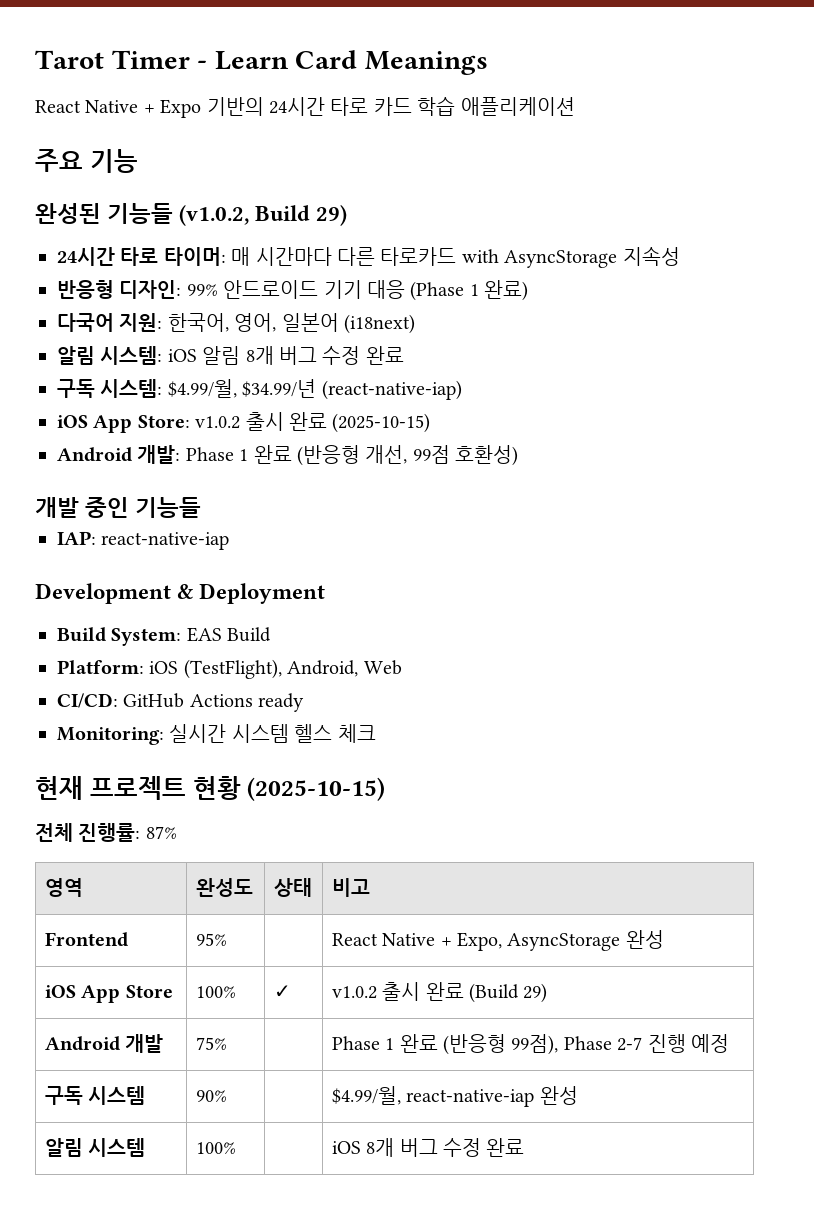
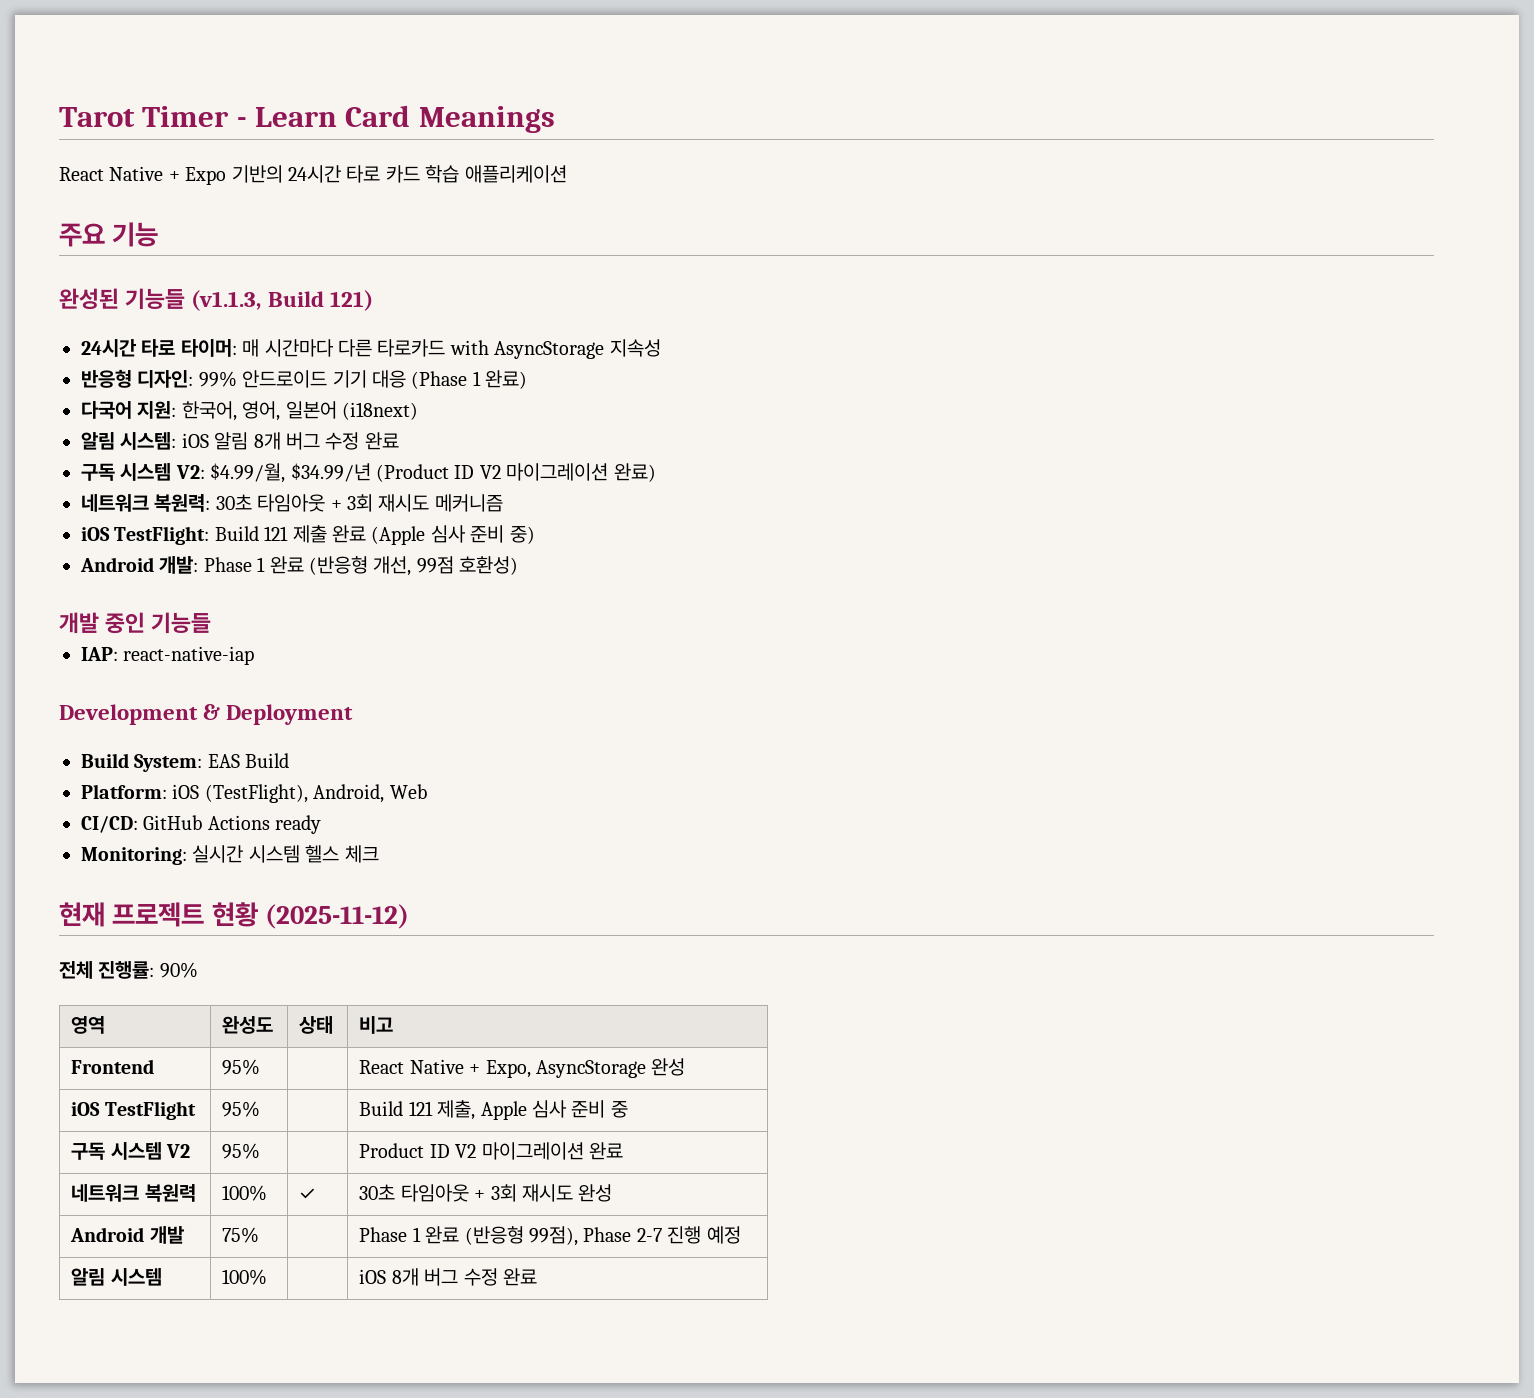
- 완성된 기능들 (v1.0.2, Build 29)
+ 완성된 기능들 (v1.1.3, Build 121)
- 구독 시스템: $4.99/월, $34.99/년 (react-native-iap)
- iOS App Store: v1.0.2 출시 완료 (2025-10-15)
+ 구독 시스템 V2: $4.99/월, $34.99/년 (Product ID V2 마이그레이션 완료)
+ 네트워크 복원력: 30초 타임아웃 + 3회 재시도 메커니즘
+ iOS TestFlight: Build 121 제출 완료 (Apple 심사 준비 중)
- 현재 프로젝트 현황 (2025-10-15)
+ 현재 프로젝트 현황 (2025-11-12)
- 전체 진행률: 87%
+ 전체 진행률: 90%
- iOS App Store | 100% | ✓ | v1.0.2 출시 완료 (Build 29)
+ iOS TestFlight | 95% | | Build 121 제출, Apple 심사 준비 중
+ 구독 시스템 V2 | 95% | | Product ID V2 마이그레이션 완료
+ 네트워크 복원력 | 100% | ✓ | 30초 타임아웃 + 3회 재시도 완성
- 구독 시스템 | 90% | | $4.99/월, react-native-iap 완성

